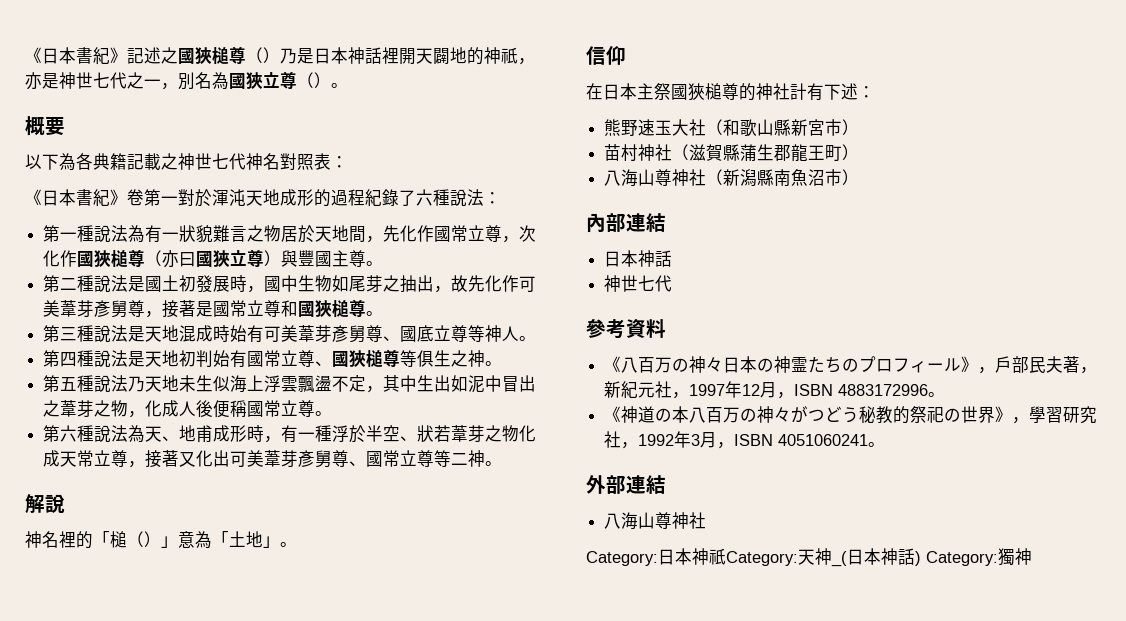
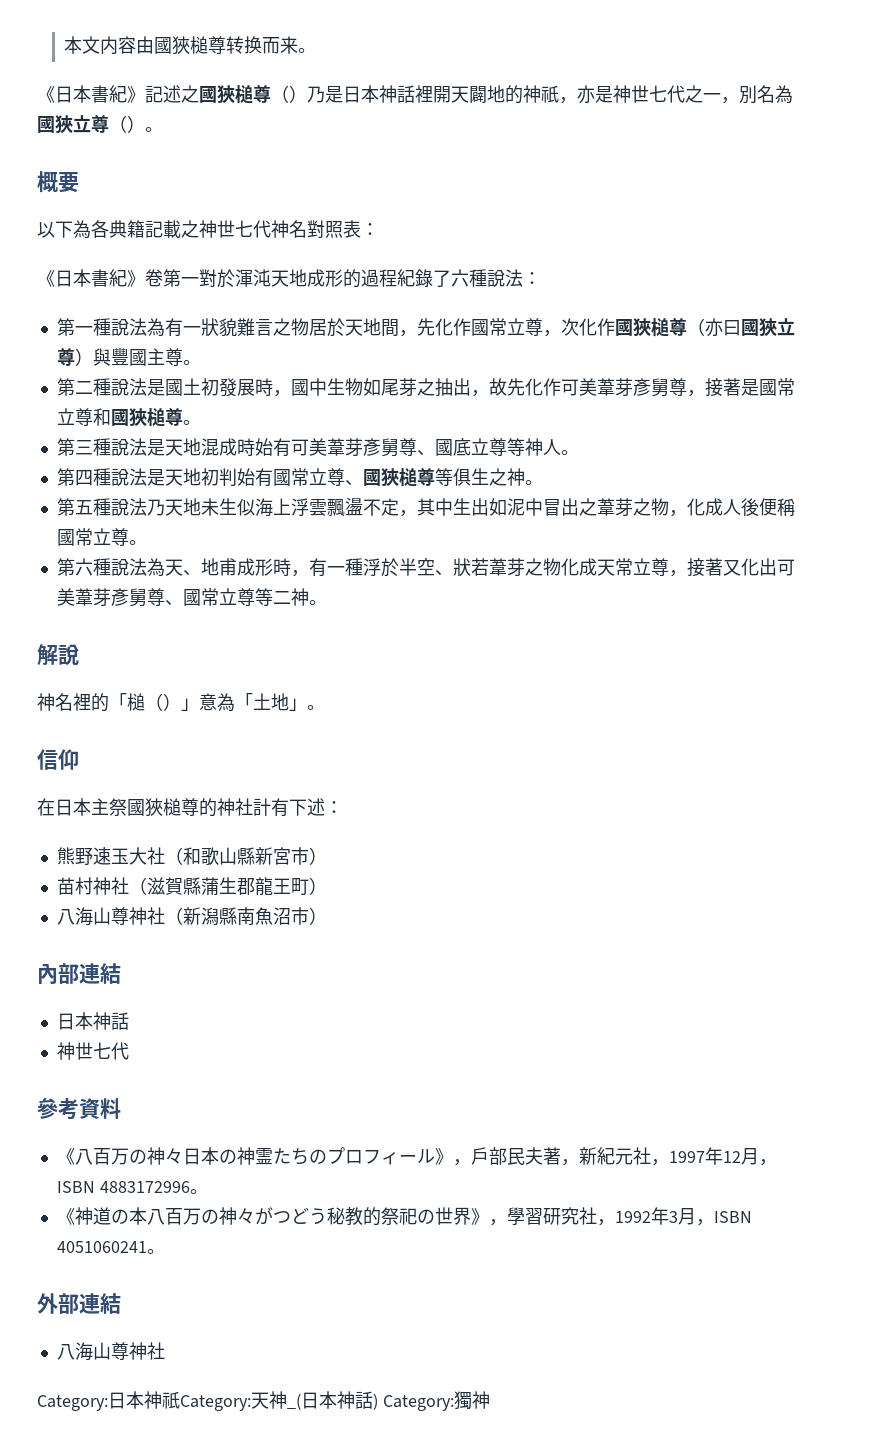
+ 本文内容由國狹槌尊转换而来。

